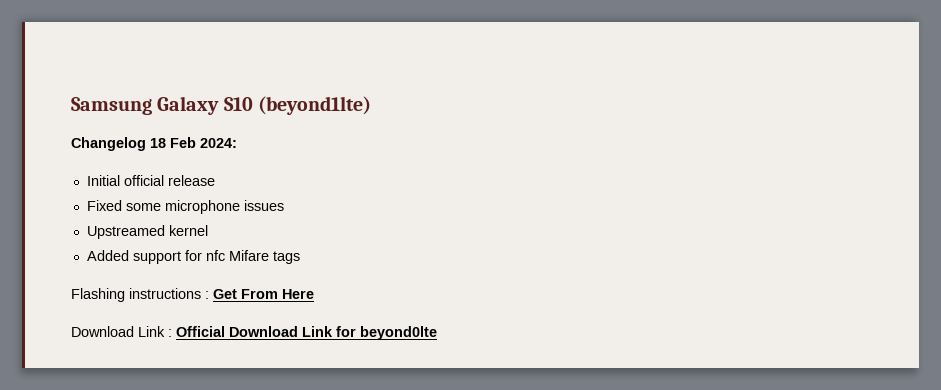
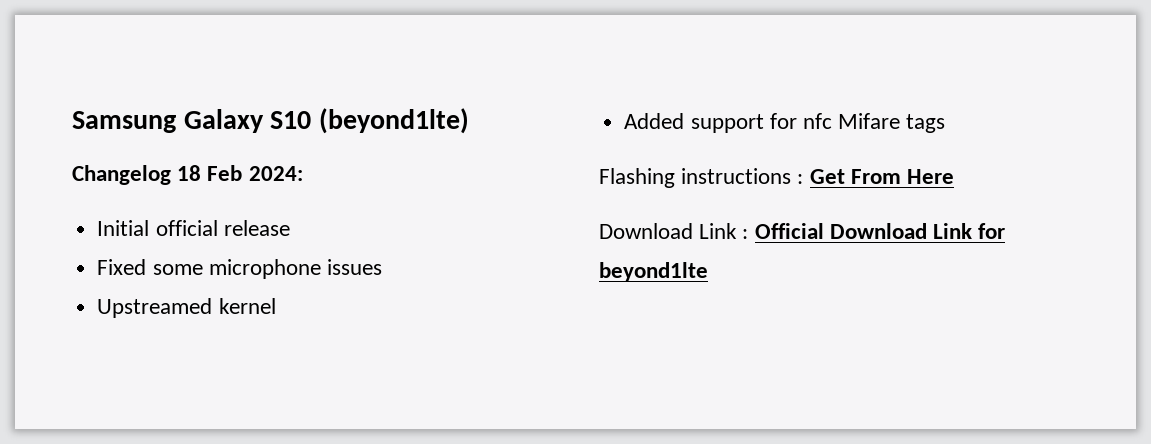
- Download Link : Official Download Link for beyond0lte
+ Download Link : Official Download Link for beyond1lte

